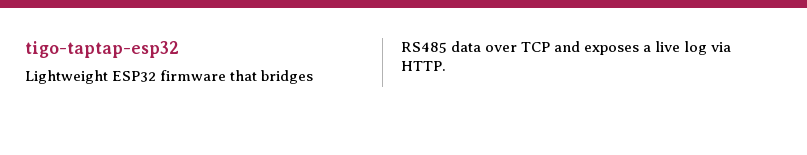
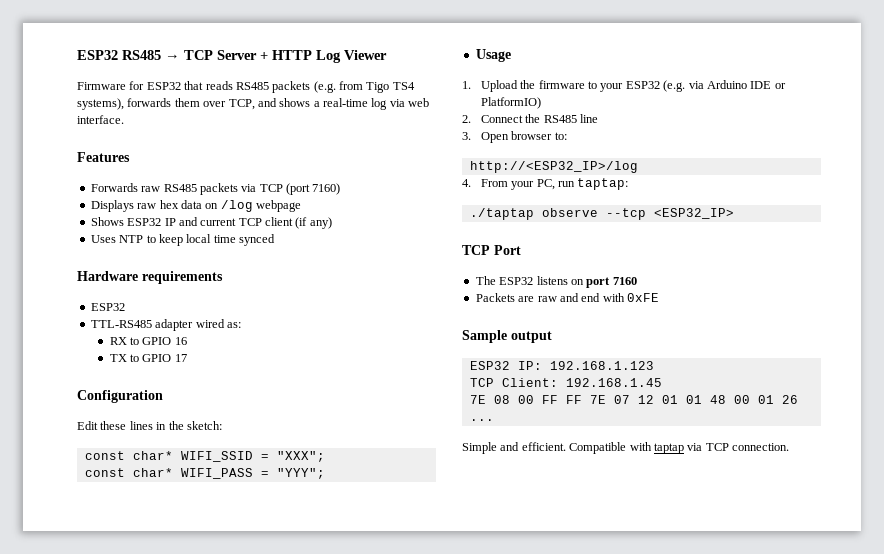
- tigo-taptap-esp32
- Lightweight ESP32 firmware that bridges RS485 data over TCP and exposes a live log via HTTP.
+ ESP32 RS485 → TCP Server + HTTP Log Viewer
+ Firmware for ESP32 that reads RS485 packets (e.g. from Tigo TS4 systems), forwards them over TCP, and shows a real-time log via web interface.
+ Features
+ Forwards raw RS485 packets via TCP (port 7160)
+ Displays raw hex data on /log webpage
+ Shows ESP32 IP and current TCP client (if any)
+ Uses NTP to keep local time synced
+ Hardware requirements
+ ESP32
+ TTL-RS485 adapter wired as:
+ RX to GPIO 16
+ TX to GPIO 17
+ Configuration
+ Edit these lines in the sketch:
+ const char* WIFI_SSID = "XXX";
+ const char* WIFI_PASS = "YYY";
+ Usage
+ 1. Upload the firmware to your ESP32 (e.g. via Arduino IDE or PlatformIO)
+ 2. Connect the RS485 line
+ 3. Open browser to:
+ http://<ESP32_IP>/log
+ 4. From your PC, run taptap:
+ ./taptap observe --tcp <ESP32_IP>
+ TCP Port
+ The ESP32 listens on port 7160
+ Packets are raw and end with 0xFE
+ Sample output
+ ESP32 IP: 192.168.1.123
+ TCP Client: 192.168.1.45
+ 7E 08 00 FF FF 7E 07 12 01 01 48 00 01 26 ...
+ Simple and efficient. Compatible with taptap via TCP connection.

